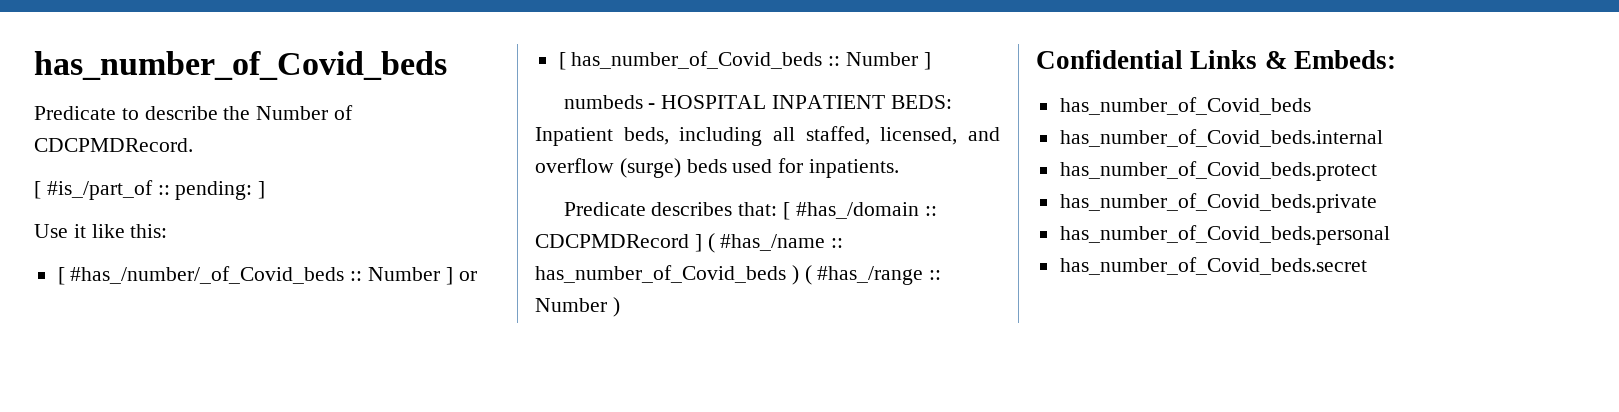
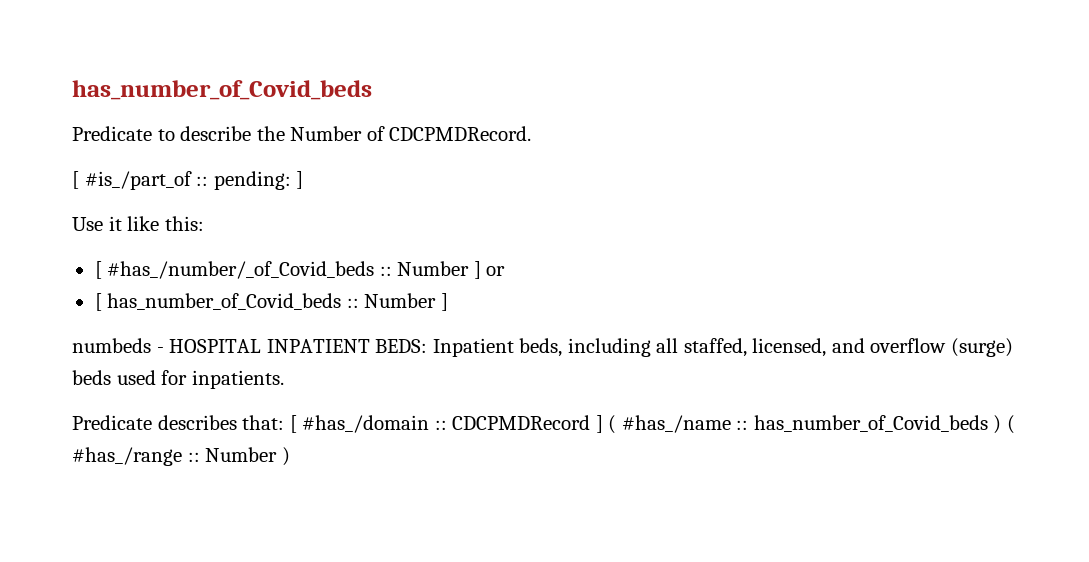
- Confidential Links & Embeds:
- has_number_of_Covid_beds
- has_number_of_Covid_beds.internal
- has_number_of_Covid_beds.protect
- has_number_of_Covid_beds.private
- has_number_of_Covid_beds.personal
- has_number_of_Covid_beds.secret

